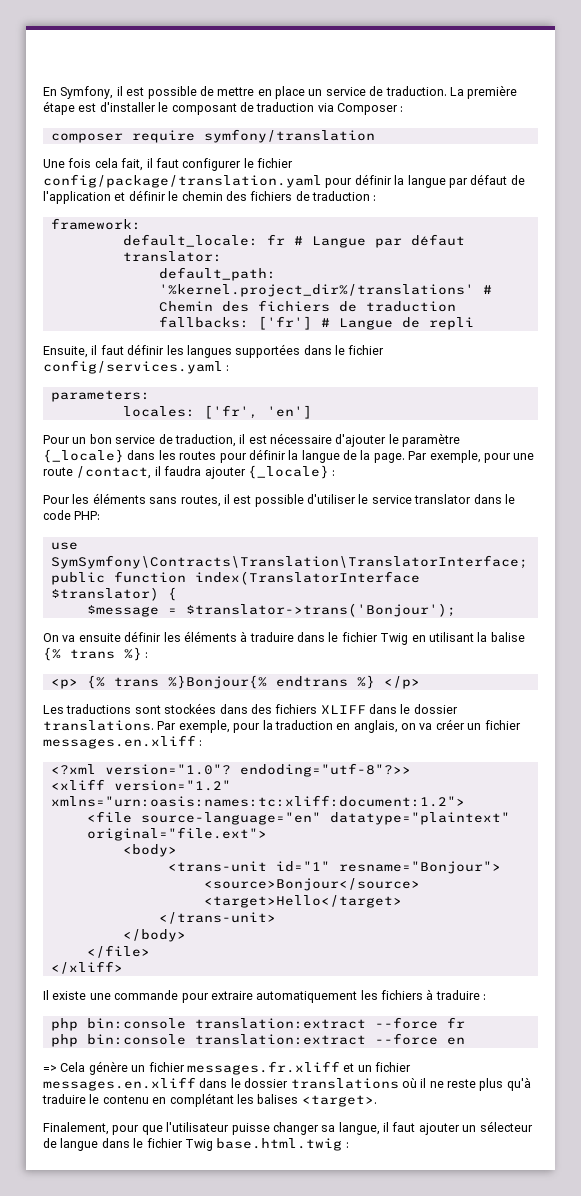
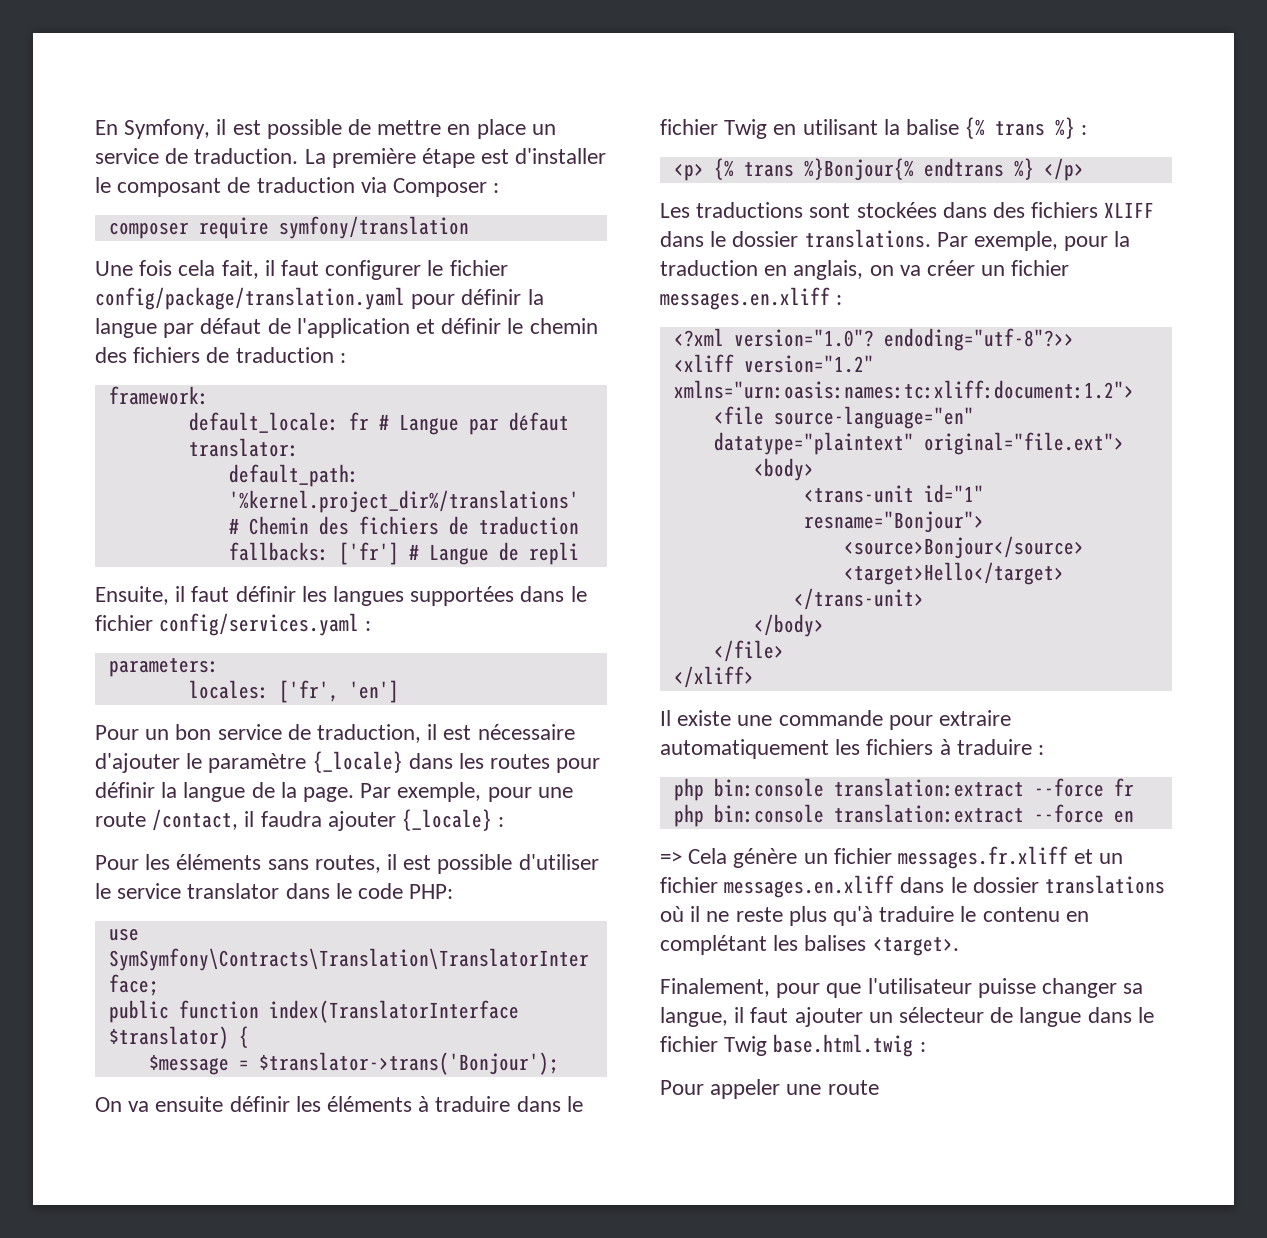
+ Pour appeler une route

